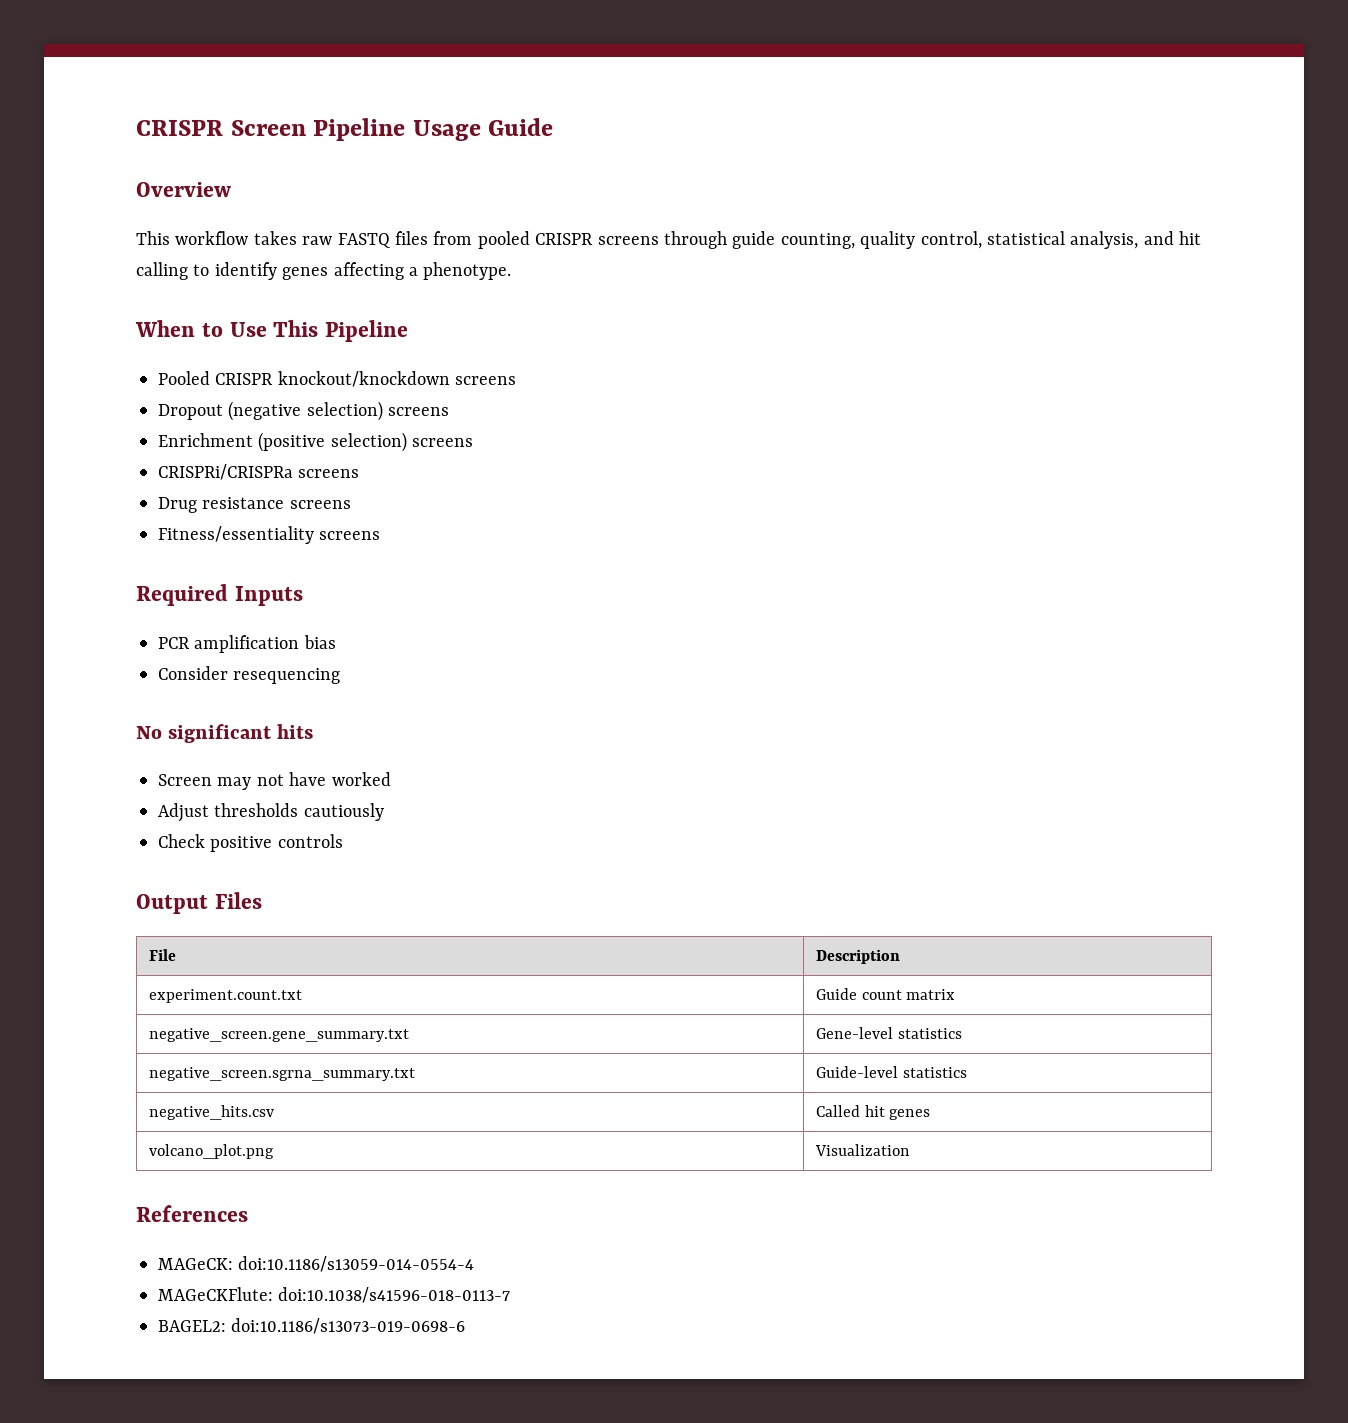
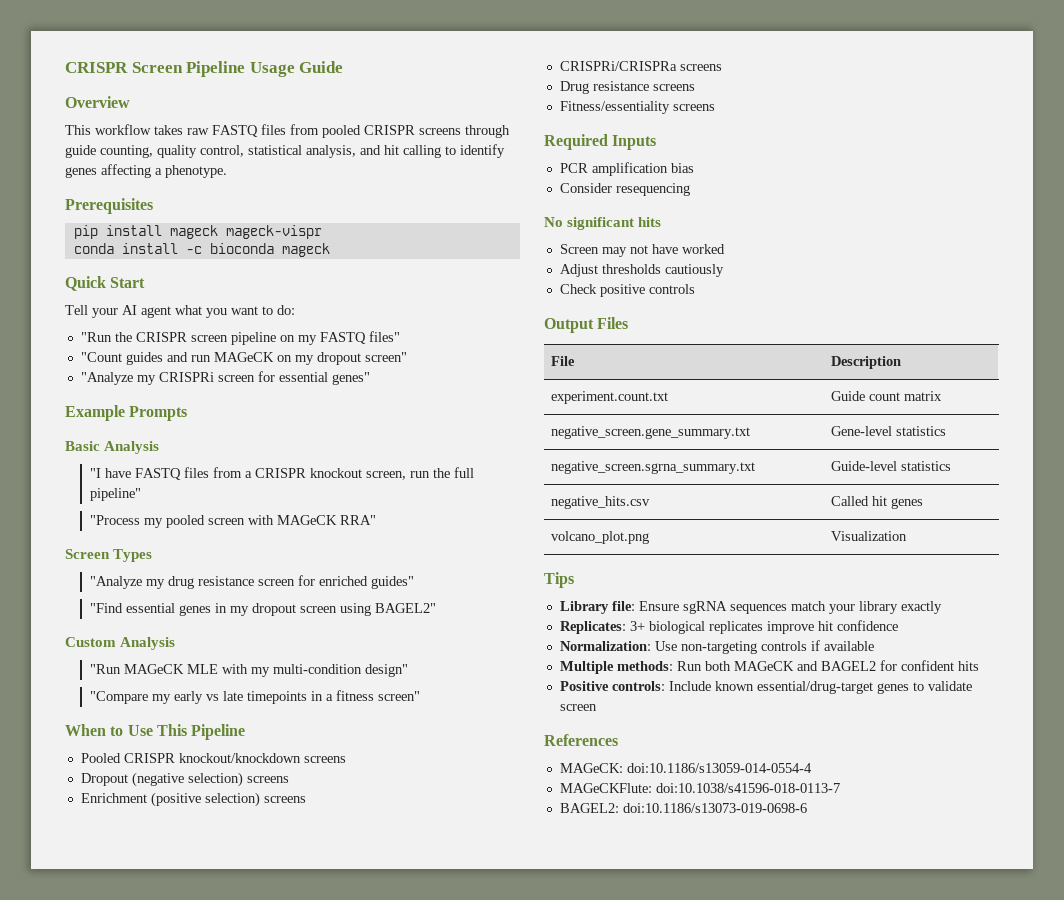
+ Prerequisites
+ pip install mageck mageck-vispr
+ conda install -c bioconda mageck
+ Quick Start
+ Tell your AI agent what you want to do:
+ "Run the CRISPR screen pipeline on my FASTQ files"
+ "Count guides and run MAGeCK on my dropout screen"
+ "Analyze my CRISPRi screen for essential genes"
+ Example Prompts
+ Basic Analysis
+ "I have FASTQ files from a CRISPR knockout screen, run the full pipeline"
+ "Process my pooled screen with MAGeCK RRA"
+ Screen Types
+ "Analyze my drug resistance screen for enriched guides"
+ "Find essential genes in my dropout screen using BAGEL2"
+ Custom Analysis
+ "Run MAGeCK MLE with my multi-condition design"
+ "Compare my early vs late timepoints in a fitness screen"
+ Tips
+ Library file: Ensure sgRNA sequences match your library exactly
+ Replicates: 3+ biological replicates improve hit confidence
+ Normalization: Use non-targeting controls if available
+ Multiple methods: Run both MAGeCK and BAGEL2 for confident hits
+ Positive controls: Include known essential/drug-target genes to validate screen

